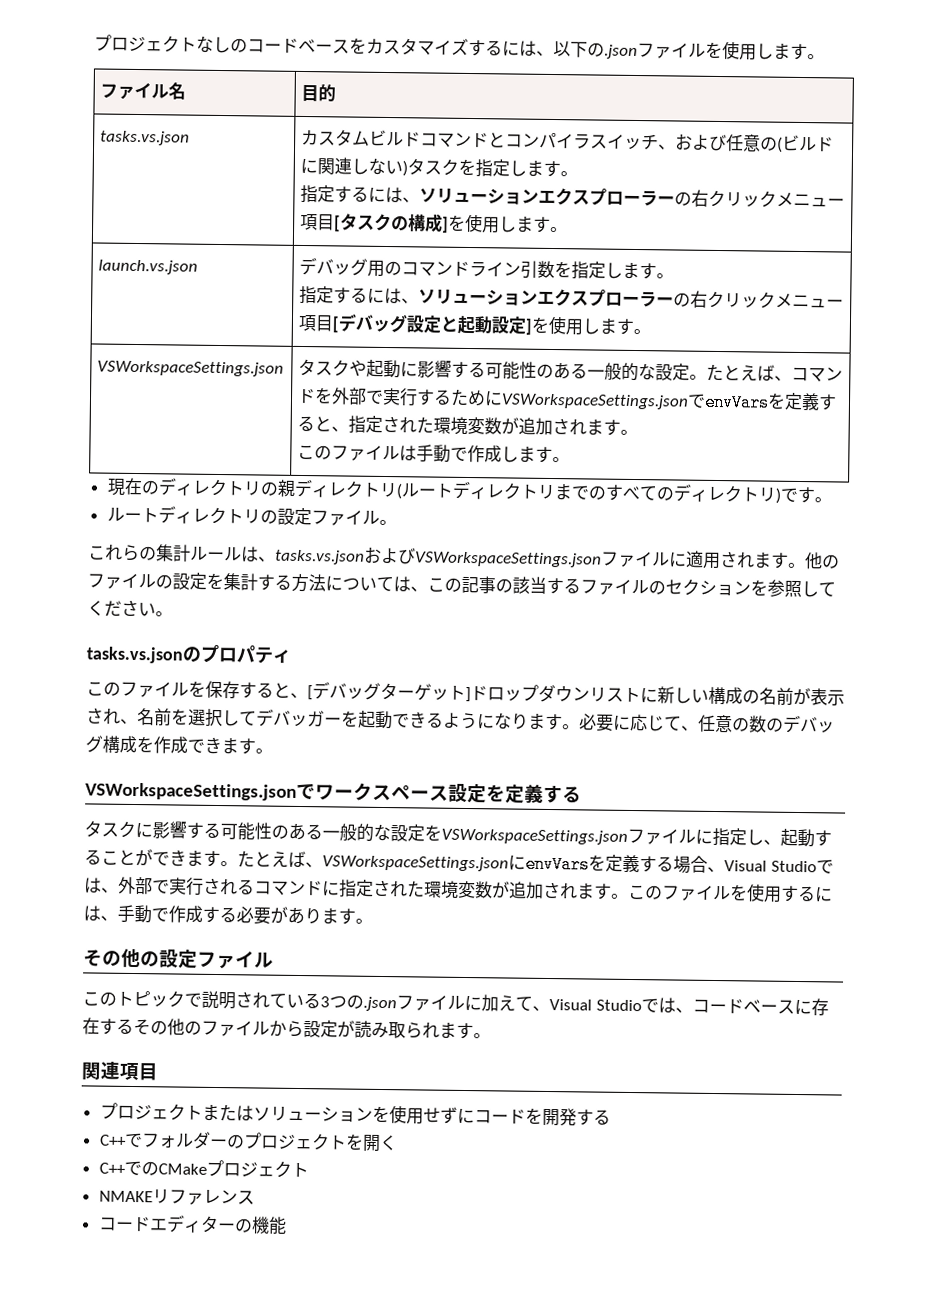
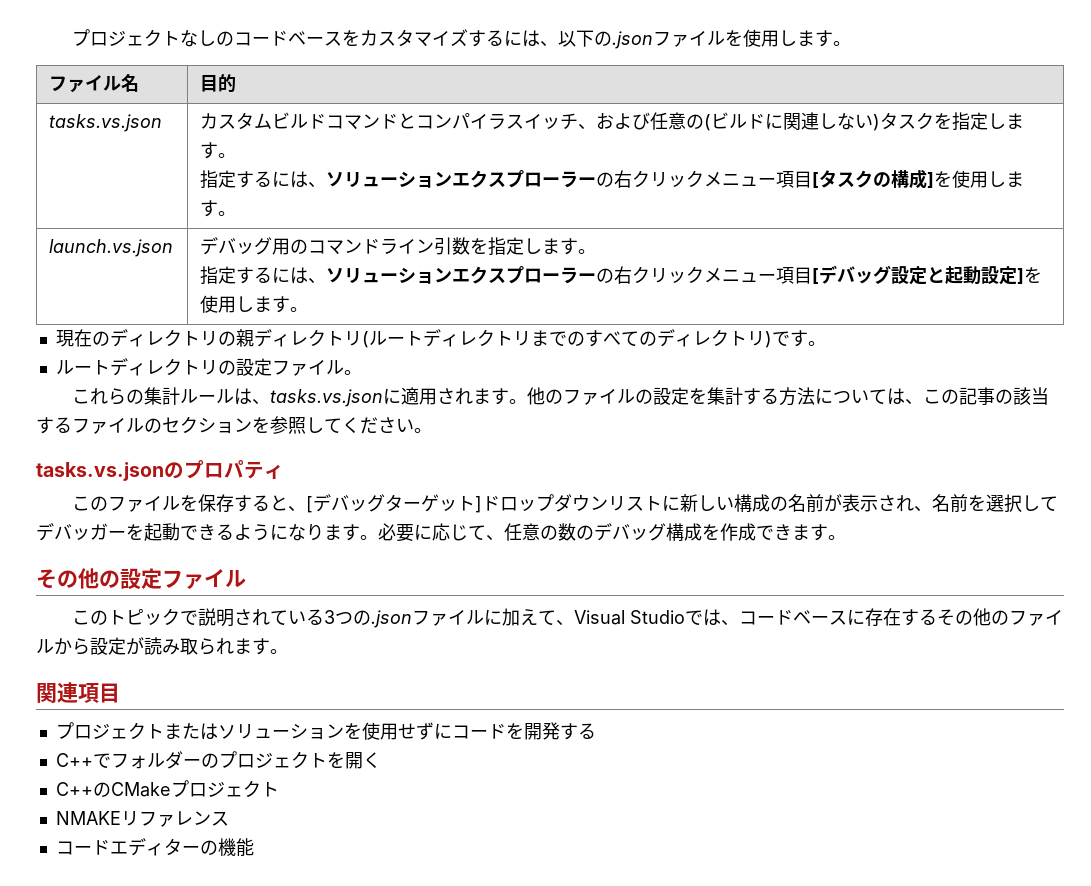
- VSWorkspaceSettings.json | タスクや起動に影響する可能性のある一般的な設定。たとえば、コマンドを外部で実行するためにVSWorkspaceSettings.jsonでenvVarsを定義すると、指定された環境変数が追加されます。
- このファイルは手動で作成します。
- これらの集計ルールは、tasks.vs.jsonおよびVSWorkspaceSettings.jsonファイルに適用されます。
+ これらの集計ルールは、tasks.vs.jsonに適用されます。
- VSWorkspaceSettings.jsonでワークスペース設定を定義する
- タスクに影響する可能性のある一般的な設定をVSWorkspaceSettings.jsonファイルに指定し、起動することができます。たとえば、VSWorkspaceSettings.jsonにenvVarsを定義する場合、Visual Studioでは、外部で実行されるコマンドに指定された環境変数が追加されます。このファイルを使用するには、手動で作成する必要があります。
- C++でのCMakeプロジェクト
+ C++のCMakeプロジェクト

